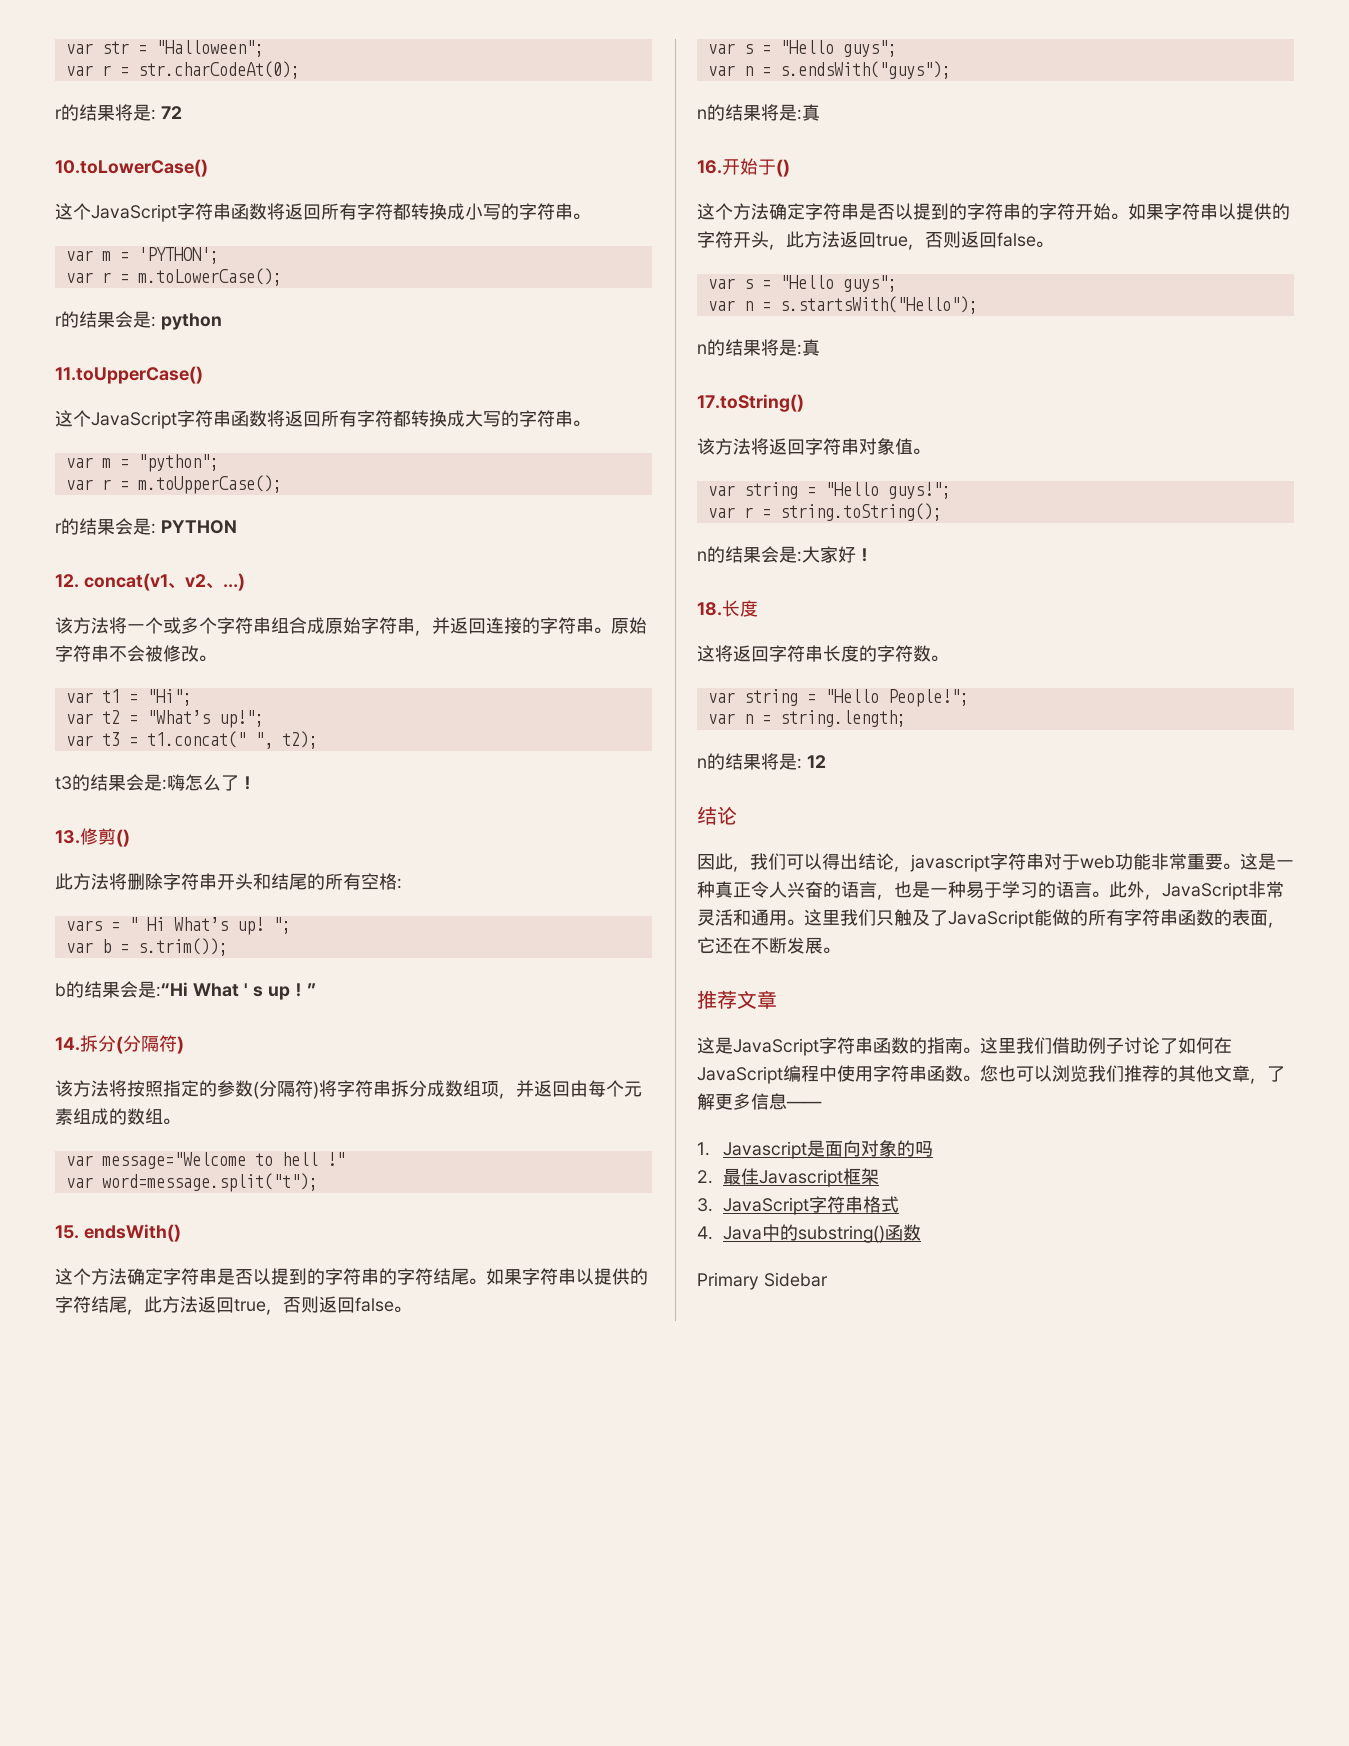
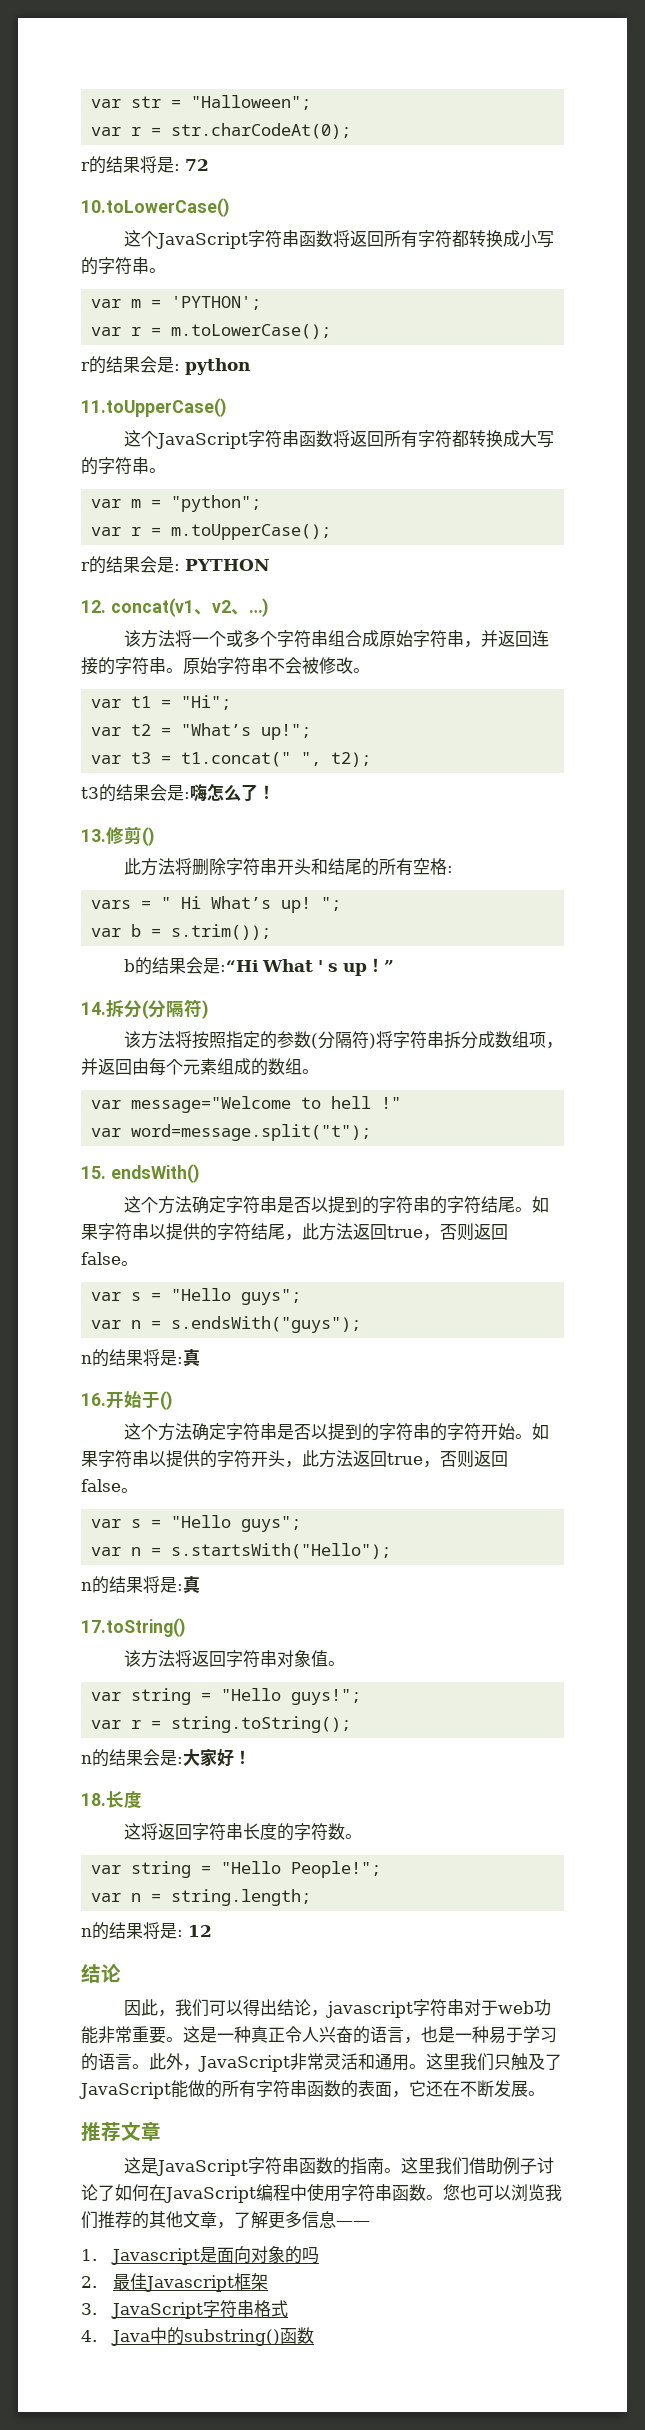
- Primary Sidebar

